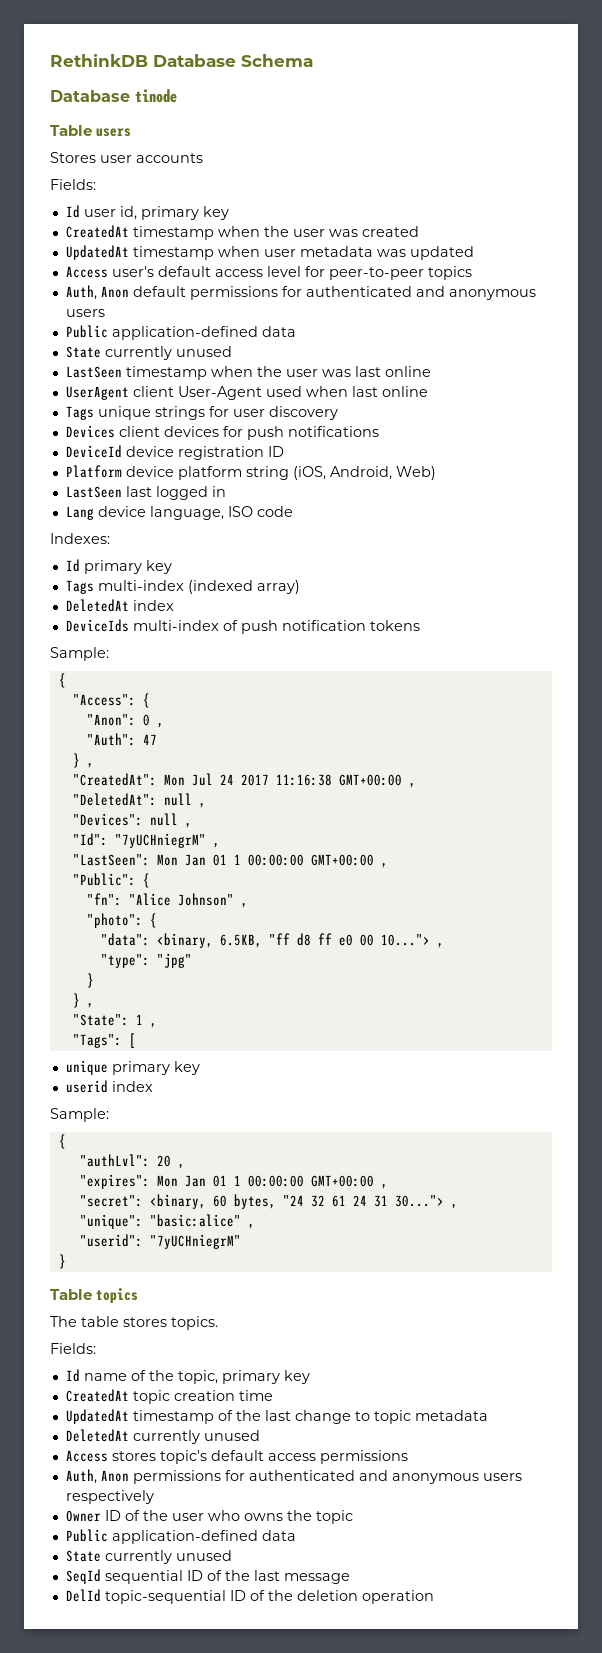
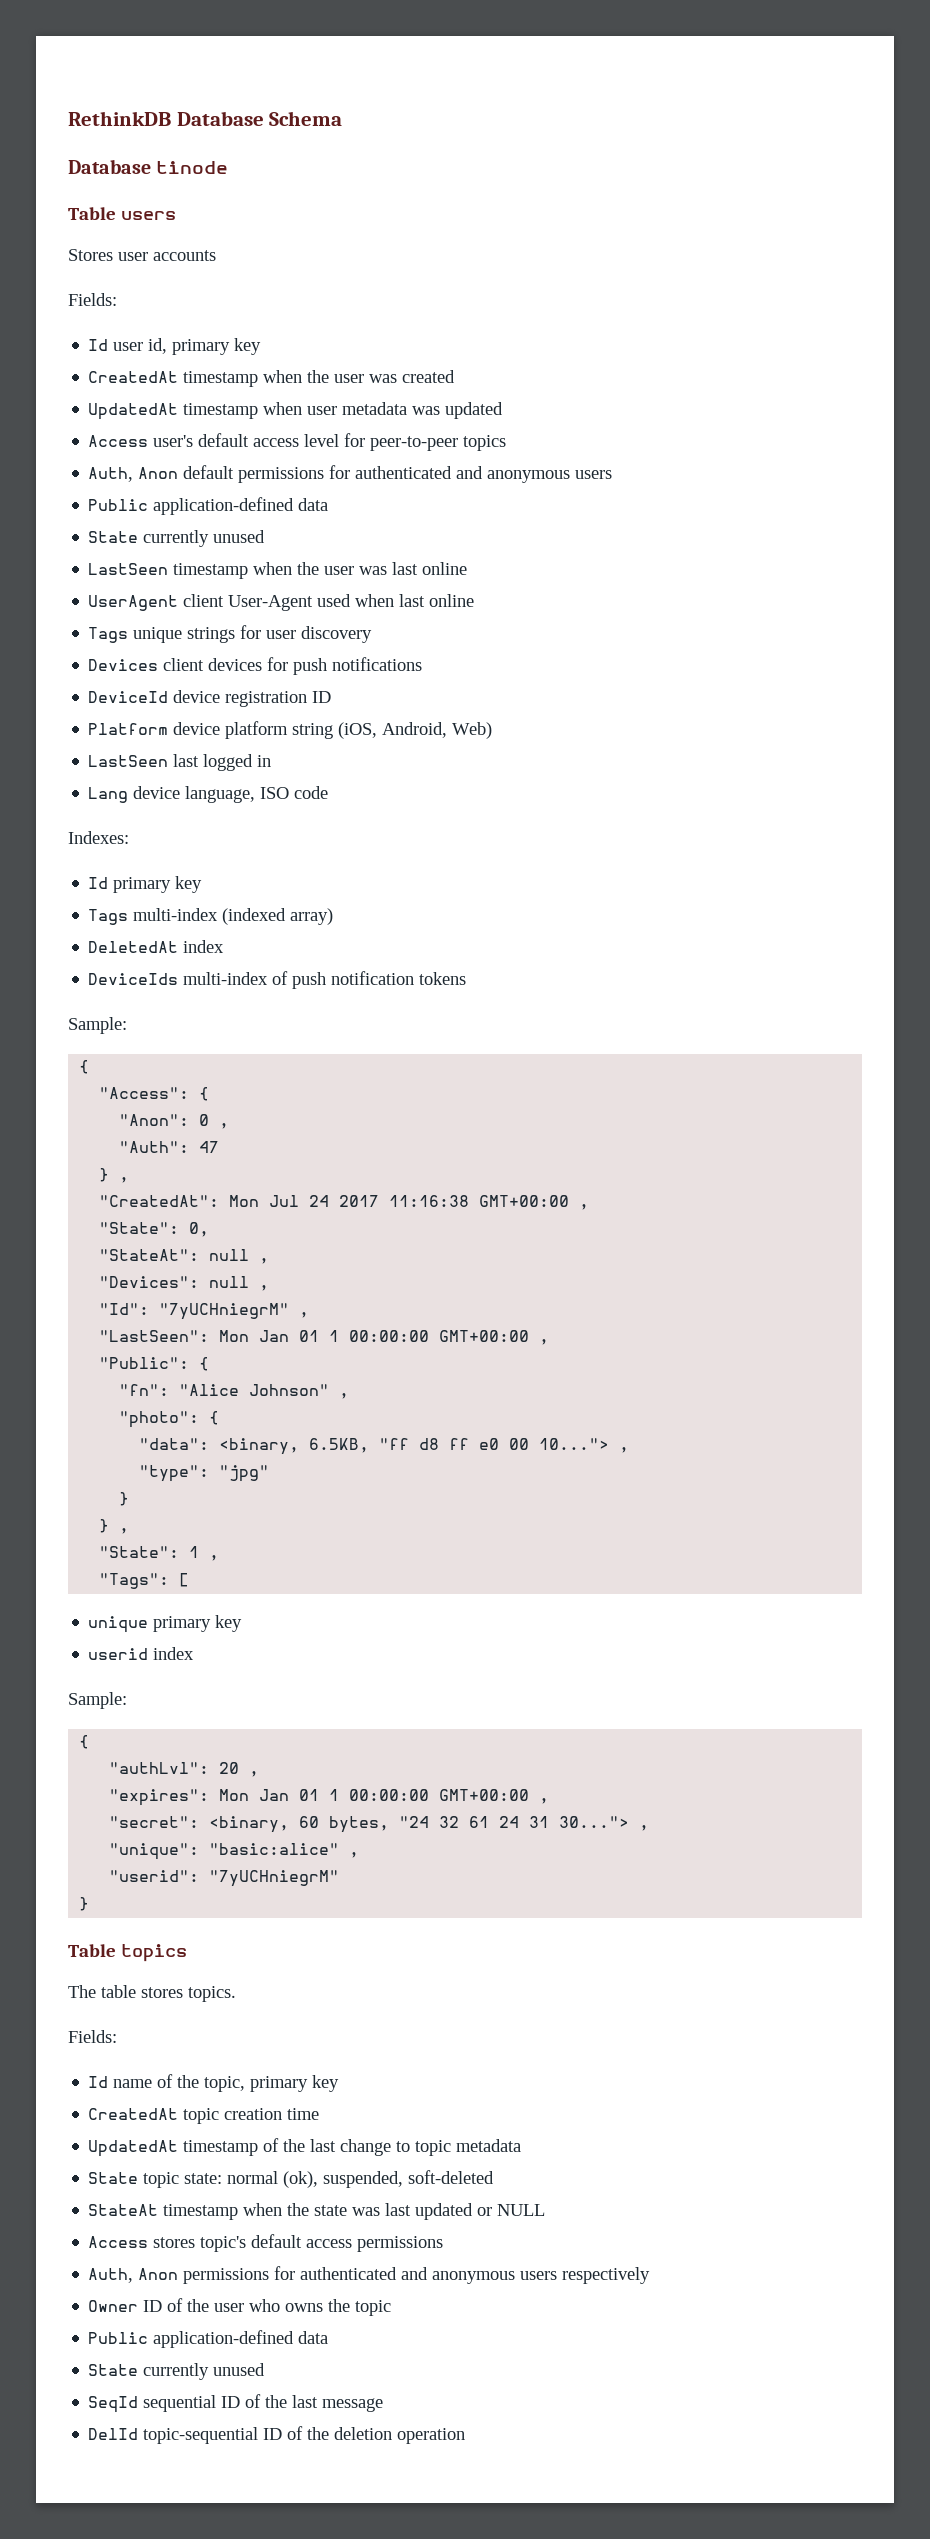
- "DeletedAt": null ,
+ "State": 0,
+ "StateAt": null ,
- DeletedAt currently unused
+ State topic state: normal (ok), suspended, soft-deleted
+ StateAt timestamp when the state was last updated or NULL

